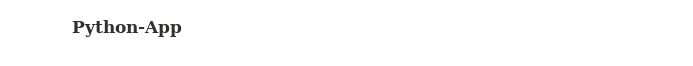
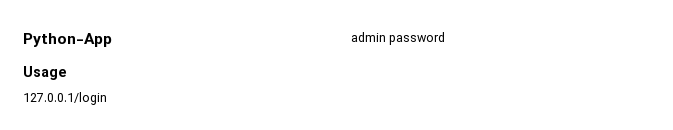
+ Usage
+ 127.0.0.1/login
+ admin password

